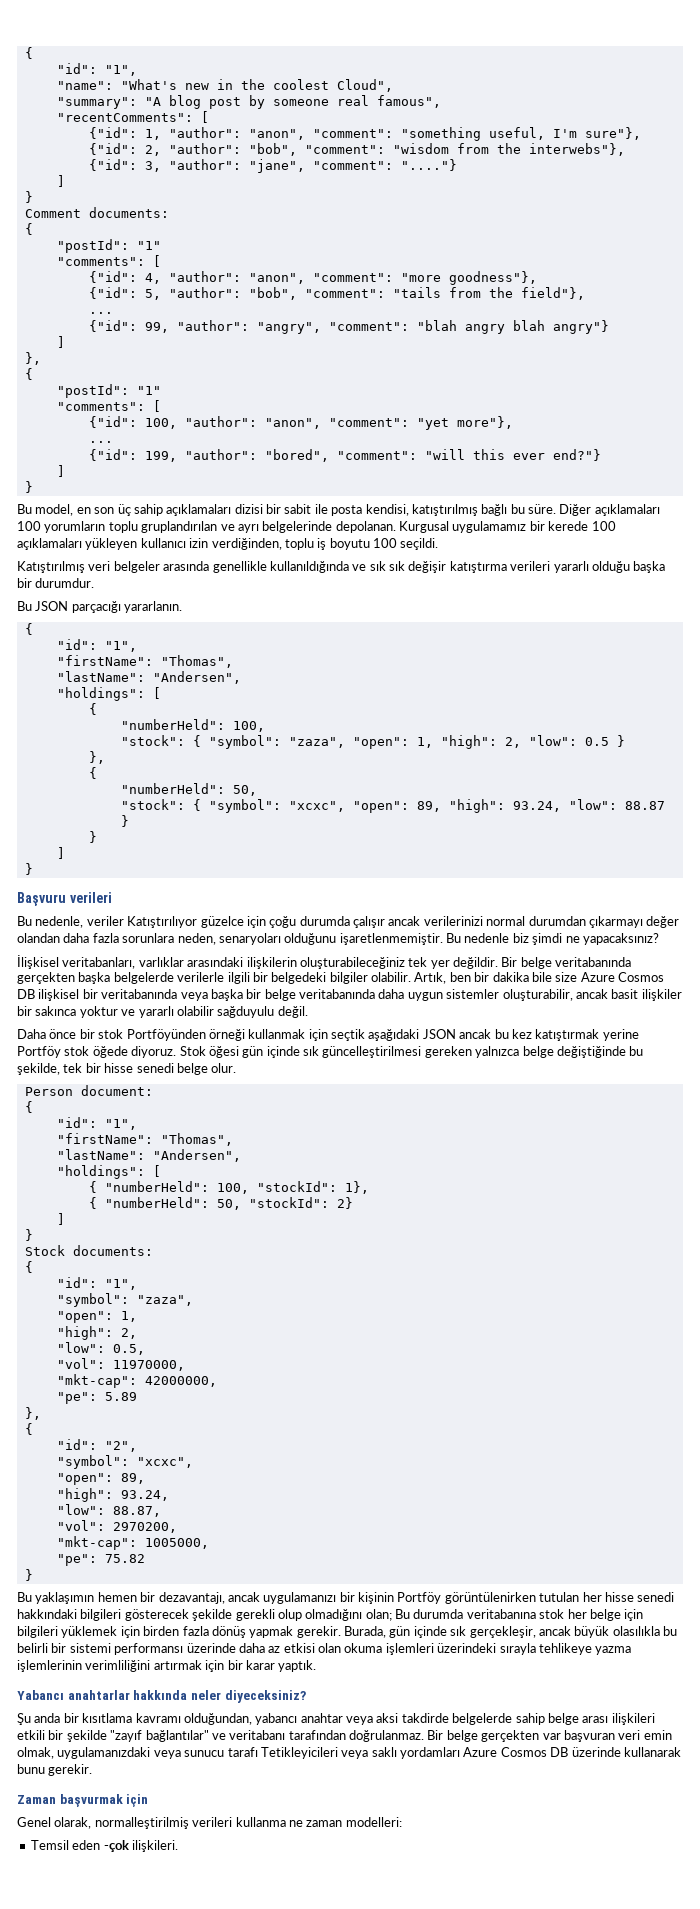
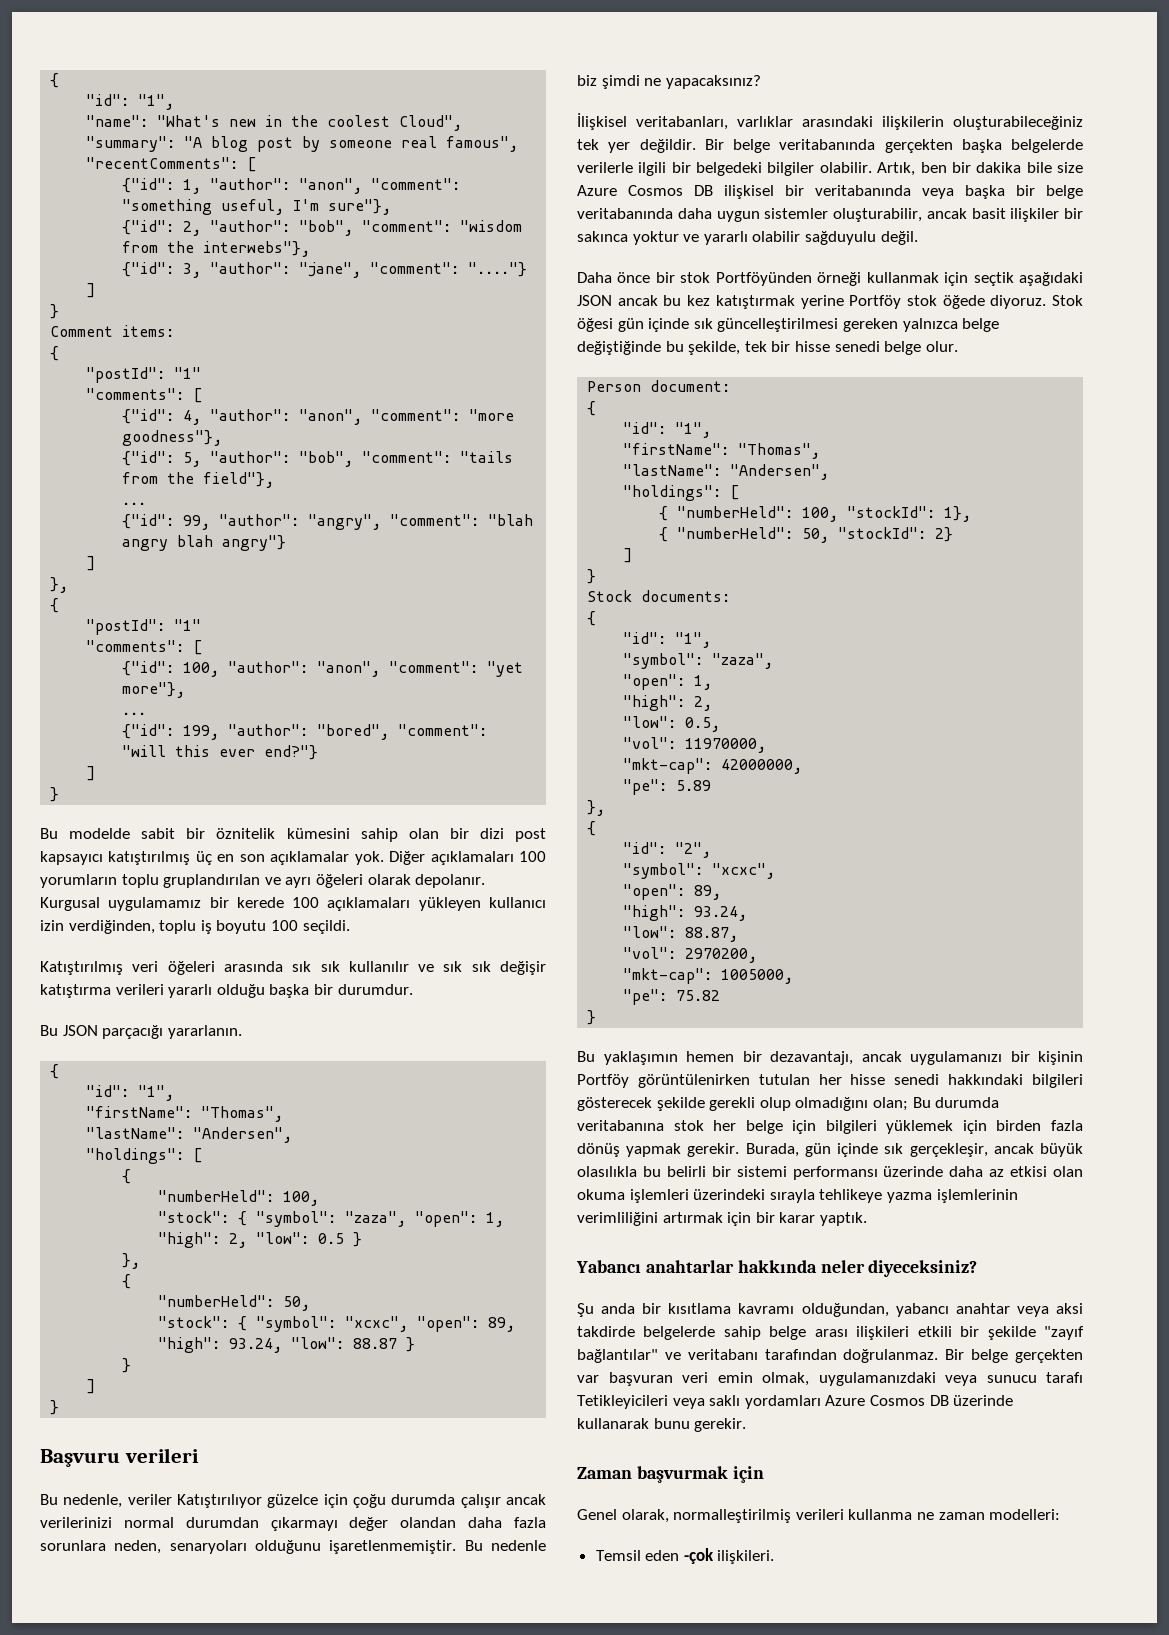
- Comment documents:
+ Comment items:
- Bu model, en son üç sahip açıklamaları dizisi bir sabit ile posta kendisi, katıştırılmış bağlı bu süre.
+ Bu modelde sabit bir öznitelik kümesini sahip olan bir dizi post kapsayıcı katıştırılmış üç en son açıklamalar yok.
- Diğer açıklamaları 100 yorumların toplu gruplandırılan ve ayrı belgelerinde depolanan.
+ Diğer açıklamaları 100 yorumların toplu gruplandırılan ve ayrı öğeleri olarak depolanır.
- Katıştırılmış veri belgeler arasında genellikle kullanıldığında ve sık sık değişir katıştırma verileri yararlı olduğu başka bir durumdur.
+ Katıştırılmış veri öğeleri arasında sık sık kullanılır ve sık sık değişir katıştırma verileri yararlı olduğu başka bir durumdur.

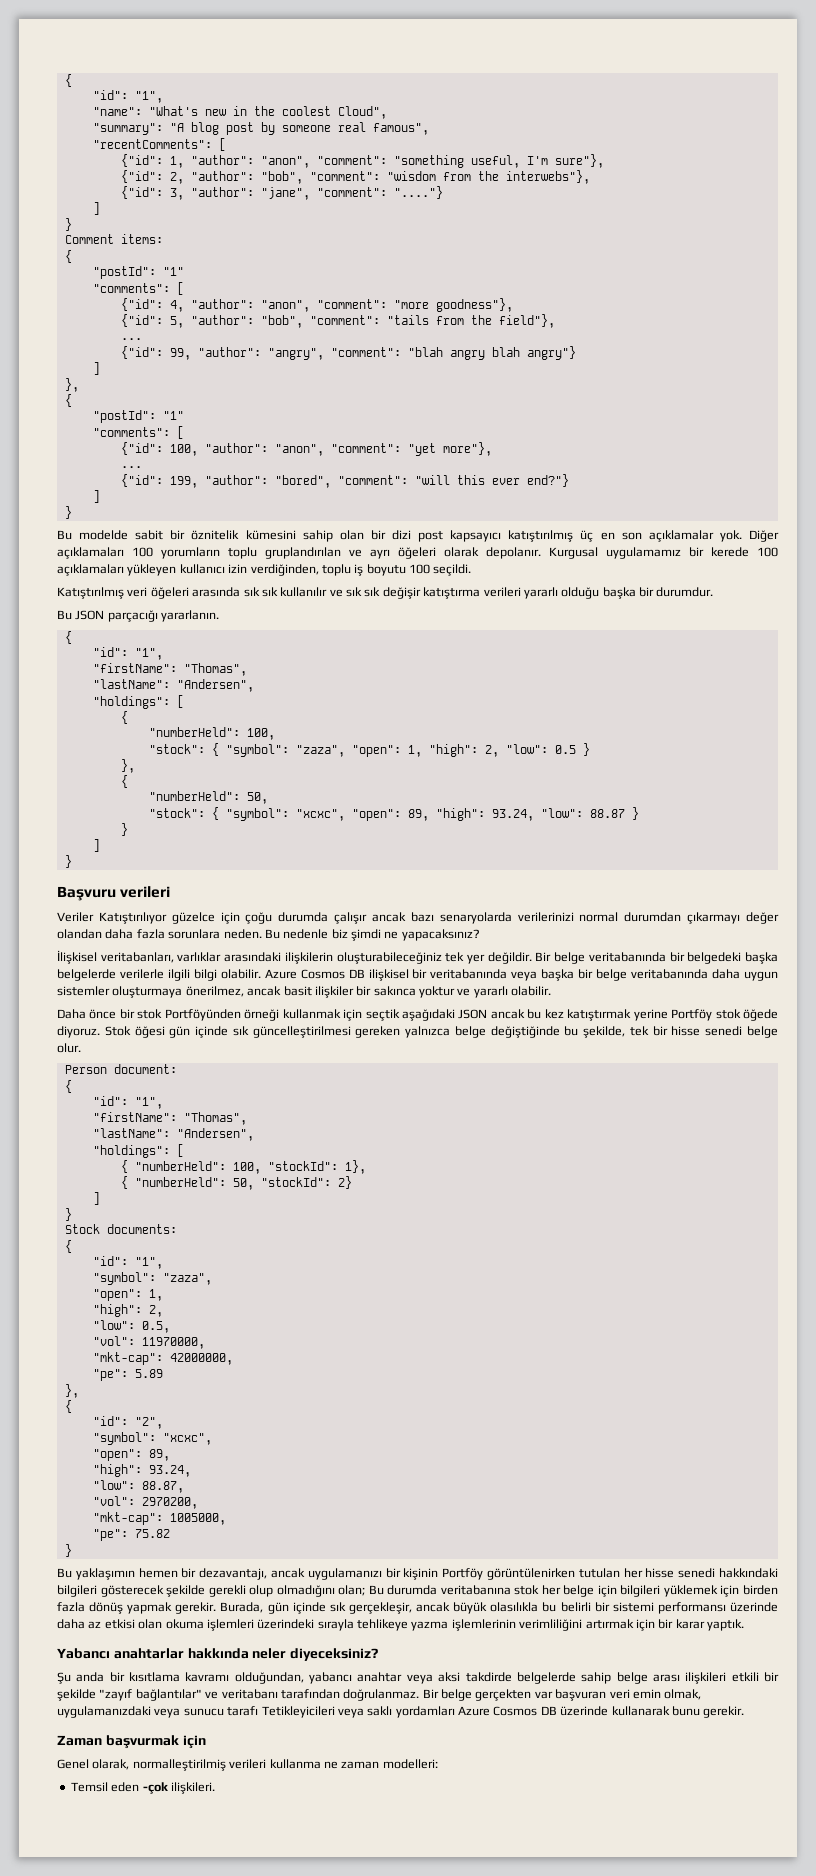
- Bu nedenle, veriler Katıştırılıyor güzelce için çoğu durumda çalışır ancak verilerinizi normal durumdan çıkarmayı değer olandan daha fazla sorunlara neden, senaryoları olduğunu işaretlenmemiştir.
+ Veriler Katıştırılıyor güzelce için çoğu durumda çalışır ancak bazı senaryolarda verilerinizi normal durumdan çıkarmayı değer olandan daha fazla sorunlara neden.
- Bir belge veritabanında gerçekten başka belgelerde verilerle ilgili bir belgedeki bilgiler olabilir. Artık, ben bir dakika bile size Azure Cosmos DB ilişkisel bir veritabanında veya başka bir belge veritabanında daha uygun sistemler oluşturabilir, ancak basit ilişkiler bir sakınca yoktur ve yararlı olabilir sağduyulu değil.
+ Bir belge veritabanında bir belgedeki başka belgelerde verilerle ilgili bilgi olabilir. Azure Cosmos DB ilişkisel bir veritabanında veya başka bir belge veritabanında daha uygun sistemler oluşturmaya önerilmez, ancak basit ilişkiler bir sakınca yoktur ve yararlı olabilir.

